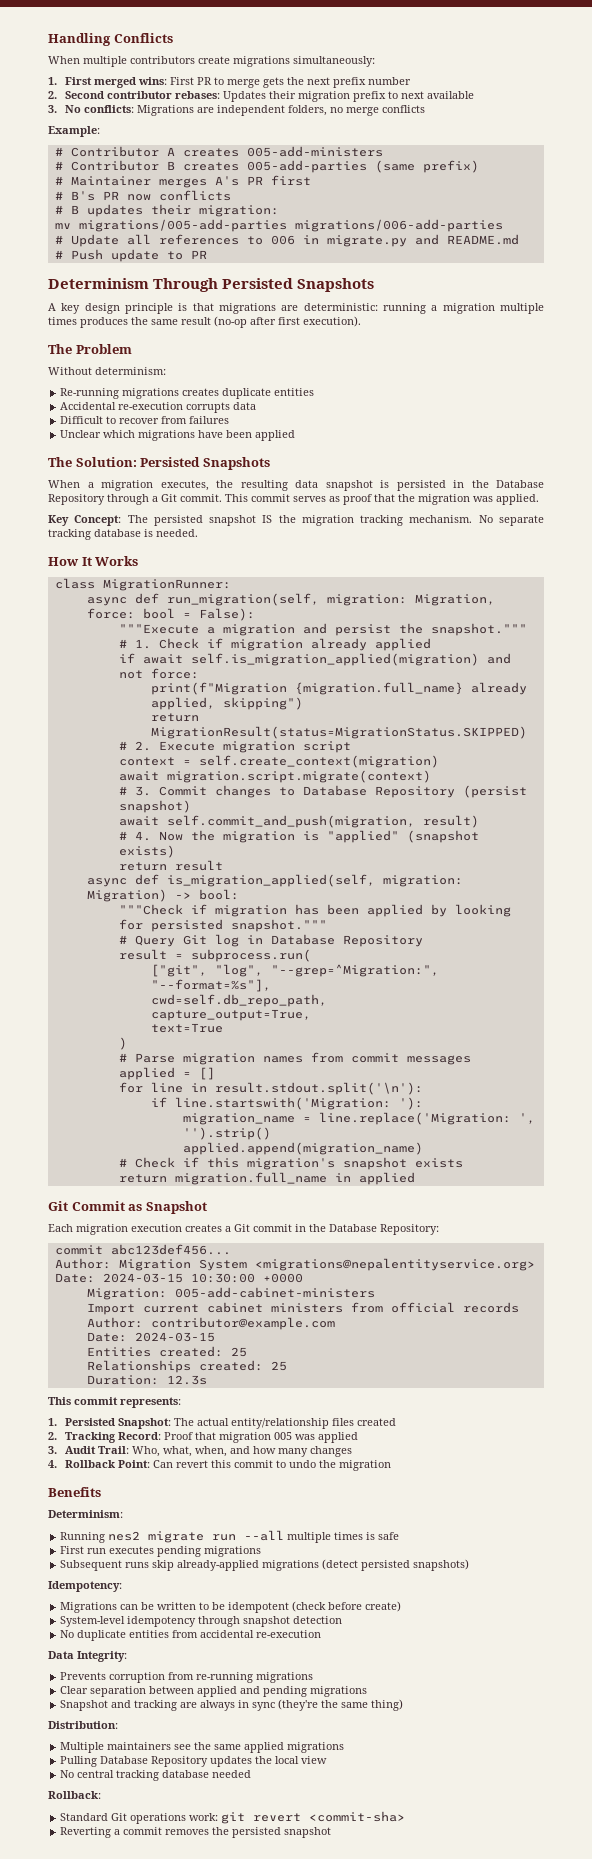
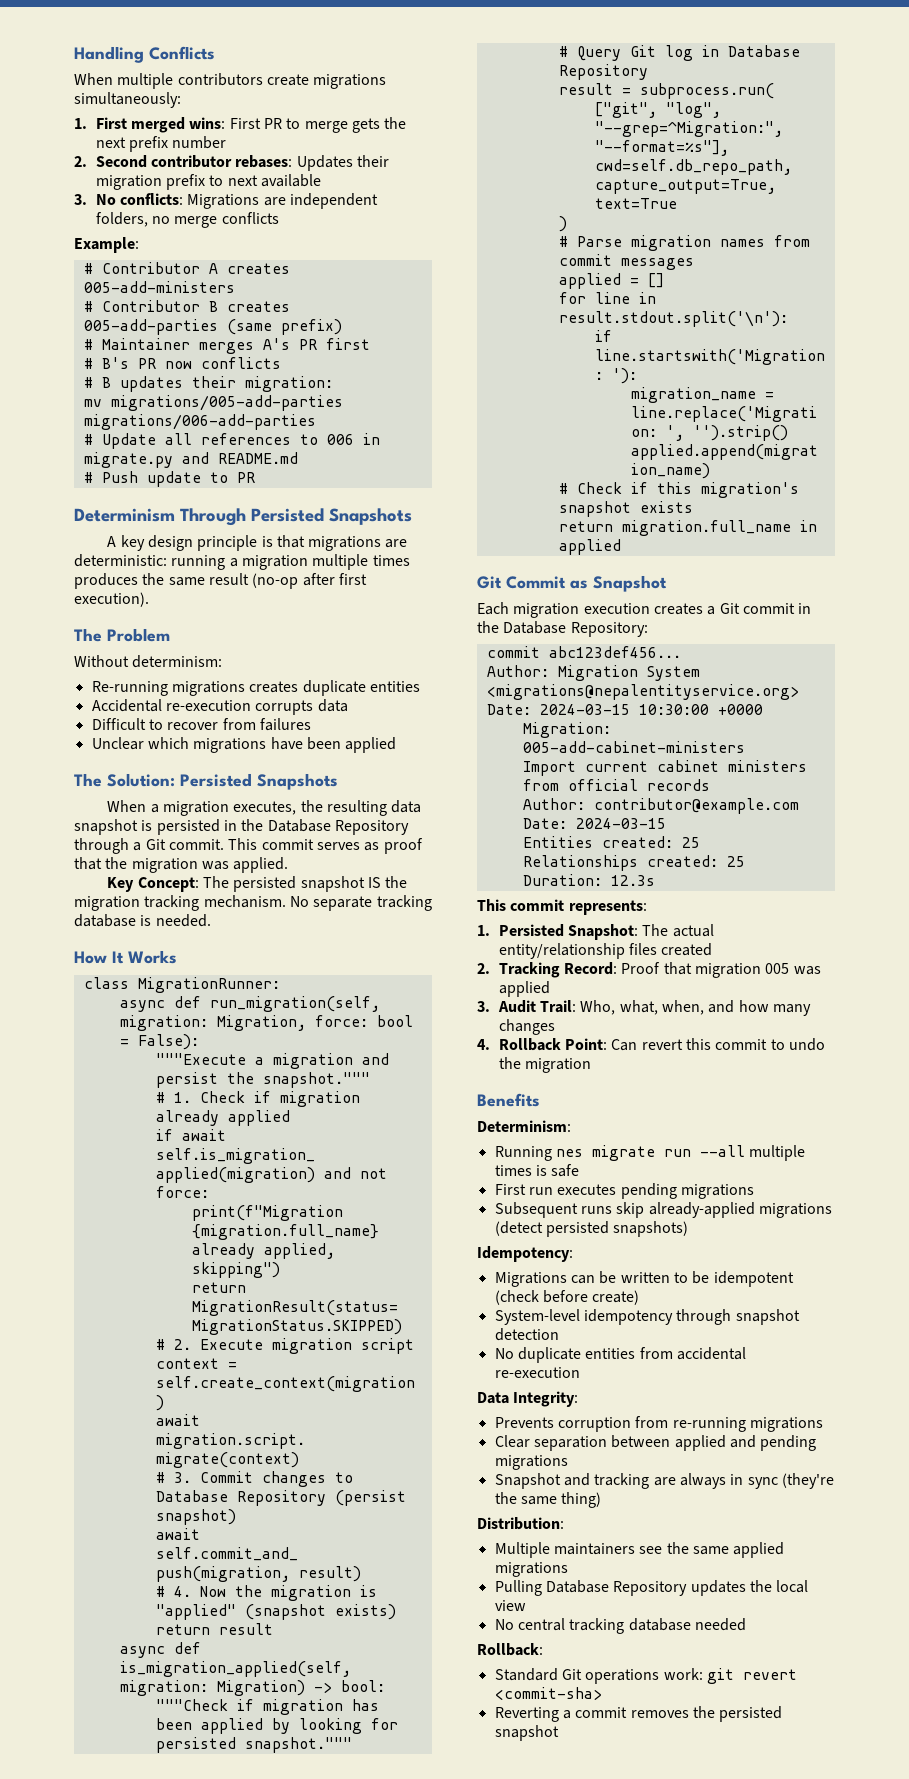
- Running nes2 migrate run --all multiple times is safe
+ Running nes migrate run --all multiple times is safe

